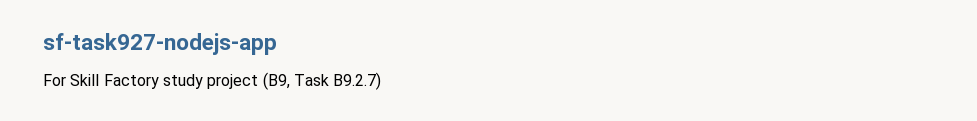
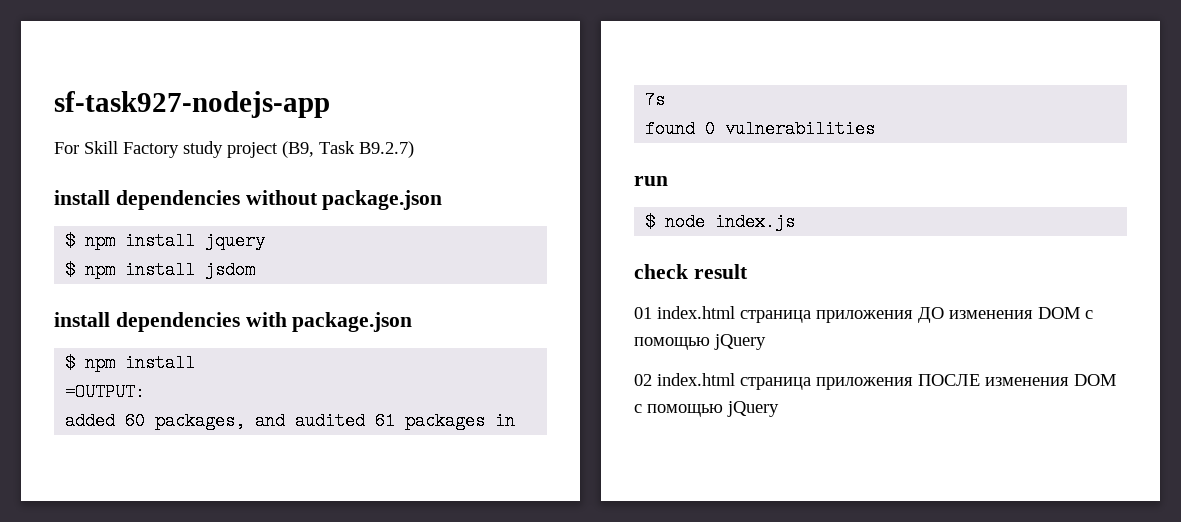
+ install dependencies without package.json
+ $ npm install jquery
+ $ npm install jsdom
+ install dependencies with package.json
+ $ npm install
+ =OUTPUT:
+ added 60 packages, and audited 61 packages in 7s
+ found 0 vulnerabilities
+ run
+ $ node index.js
+ check result
+ 01 index.html страница приложения ДО изменения DOM с помощью jQuery
+ 02 index.html страница приложения ПОСЛЕ изменения DOM с помощью jQuery

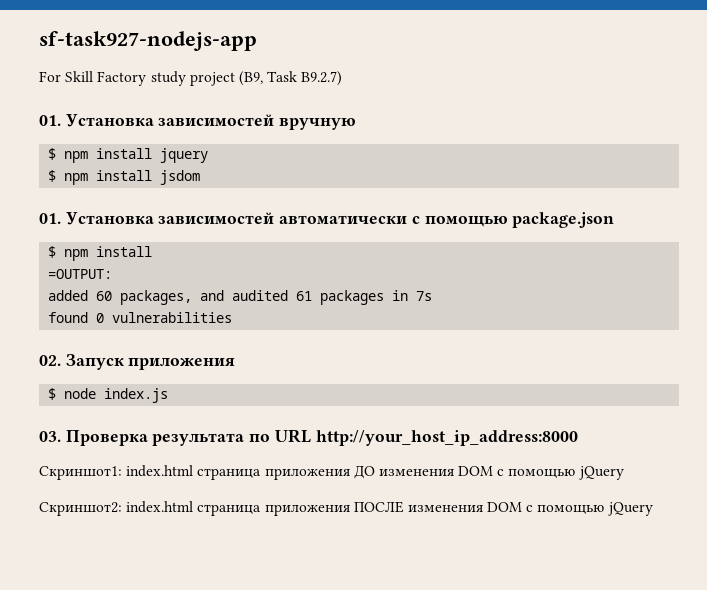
- install dependencies without package.json
+ 01. Установка зависимостей вручную
- install dependencies with package.json
+ 01. Установка зависимостей автоматически с помощью package.json
- run
+ 02. Запуск приложения
- check result
- 01 index.html страница приложения ДО изменения DOM с помощью jQuery
+ 03. Проверка результата по URL http://your_host_ip_address:8000
+ Скриншот1: index.html страница приложения ДО изменения DOM с помощью jQuery
- 02 index.html страница приложения ПОСЛЕ изменения DOM с помощью jQuery
+ Скриншот2: index.html страница приложения ПОСЛЕ изменения DOM с помощью jQuery

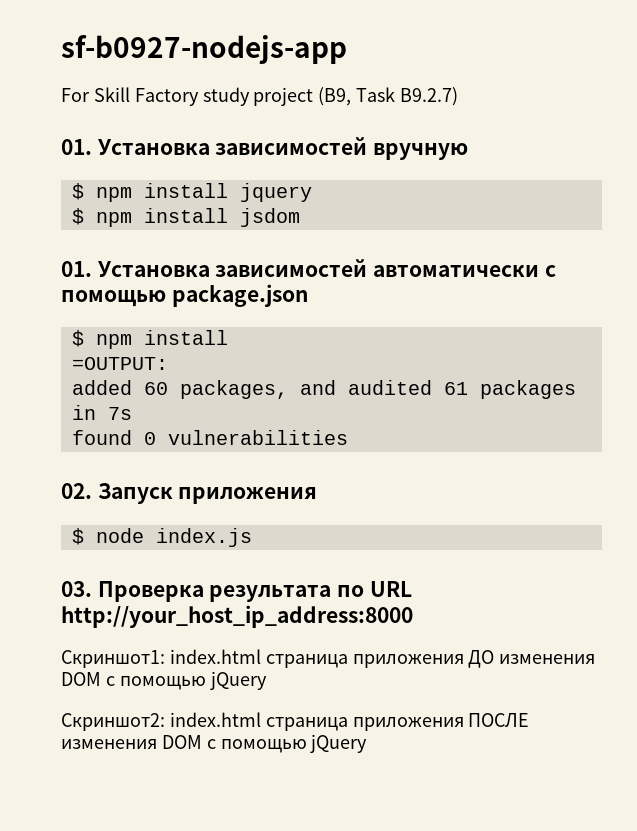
- sf-task927-nodejs-app
+ sf-b0927-nodejs-app

